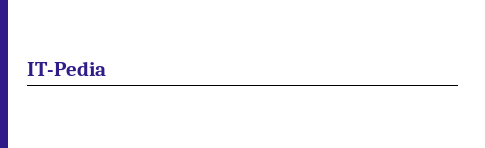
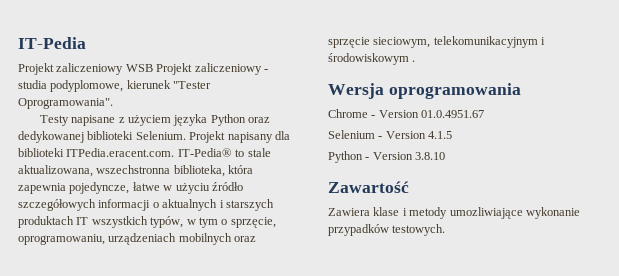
+ Projekt zaliczeniowy WSB Projekt zaliczeniowy - studia podyplomowe, kierunek "Tester Oprogramowania".
+ Testy napisane z użyciem języka Python oraz dedykowanej biblioteki Selenium. Projekt napisany dla biblioteki ITPedia.eracent.com. IT-Pedia® to stale aktualizowana, wszechstronna biblioteka, która zapewnia pojedyncze, łatwe w użyciu źródło szczegółowych informacji o aktualnych i starszych produktach IT wszystkich typów, w tym o sprzęcie, oprogramowaniu, urządzeniach mobilnych oraz sprzęcie sieciowym, telekomunikacyjnym i środowiskowym .
+ Wersja oprogramowania
+ Chrome - Version 01.0.4951.67
+ Selenium - Version 4.1.5
+ Python - Version 3.8.10
+ Zawartość
+ Zawiera klase i metody umozliwiające wykonanie przypadków testowych.

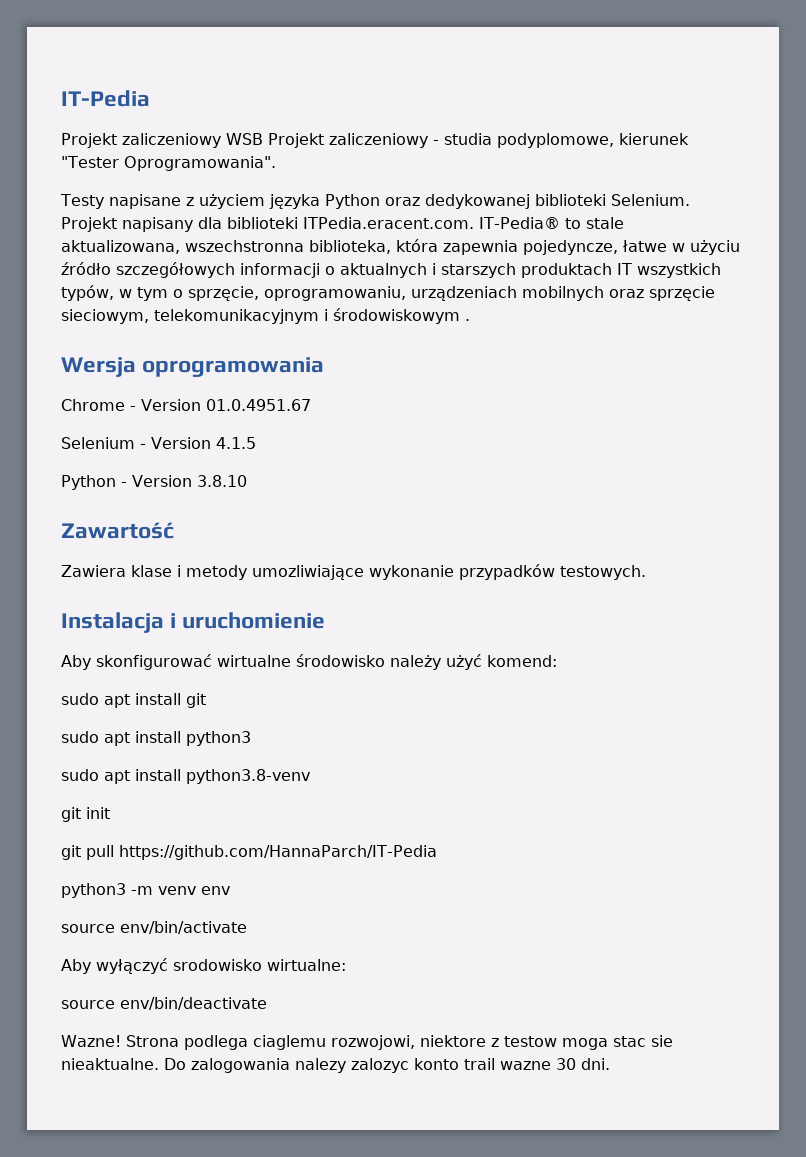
+ Instalacja i uruchomienie
+ Aby skonfigurować wirtualne środowisko należy użyć komend:
+ sudo apt install git
+ sudo apt install python3
+ sudo apt install python3.8-venv
+ git init
+ git pull https://github.com/HannaParch/IT-Pedia
+ python3 -m venv env
+ source env/bin/activate
+ Aby wyłączyć srodowisko wirtualne:
+ source env/bin/deactivate
+ Wazne! Strona podlega ciaglemu rozwojowi, niektore z testow moga stac sie nieaktualne. Do zalogowania nalezy zalozyc konto trail wazne 30 dni.

